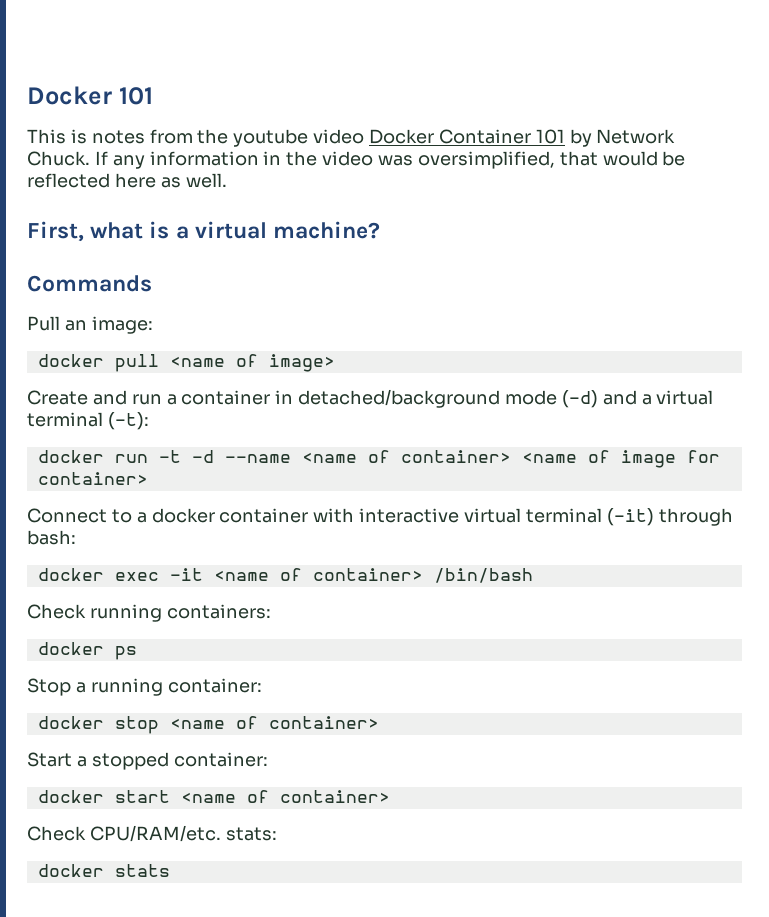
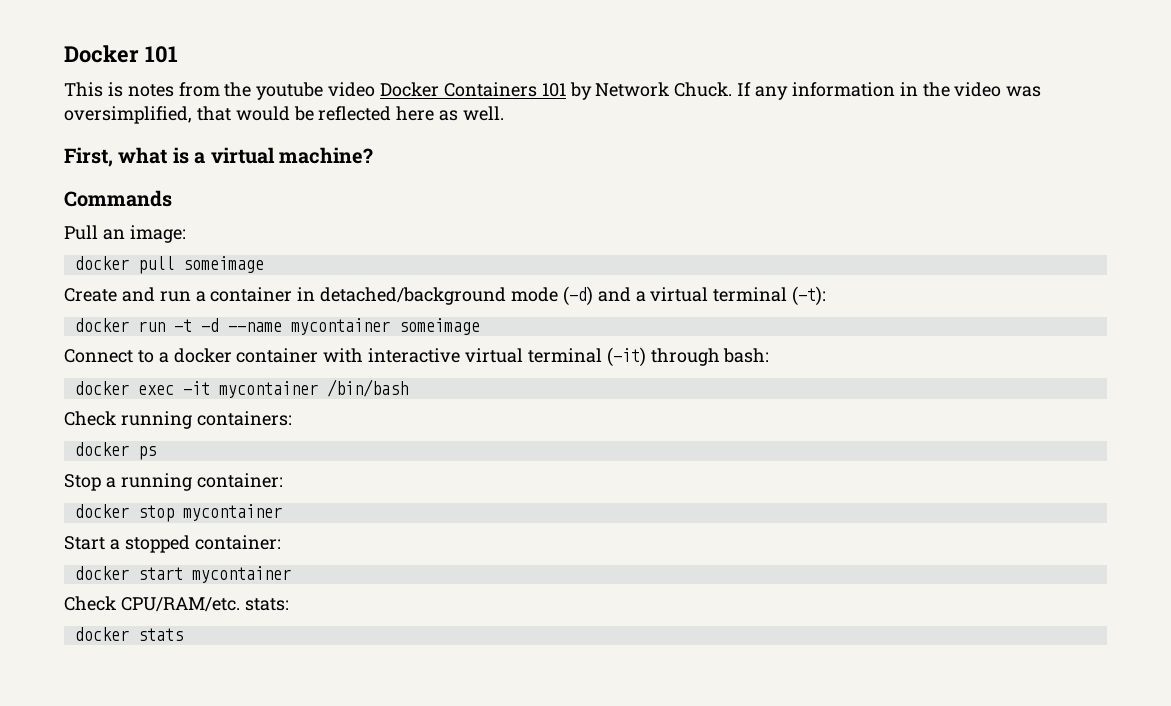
- This is notes from the youtube video Docker Container 101 by Network Chuck.
+ This is notes from the youtube video Docker Containers 101 by Network Chuck.
- docker pull <name of image>
+ docker pull someimage
- docker run -t -d --name <name of container> <name of image for container>
+ docker run -t -d --name mycontainer someimage
- docker exec -it <name of container> /bin/bash
+ docker exec -it mycontainer /bin/bash
- docker stop <name of container>
+ docker stop mycontainer
- docker start <name of container>
+ docker start mycontainer

